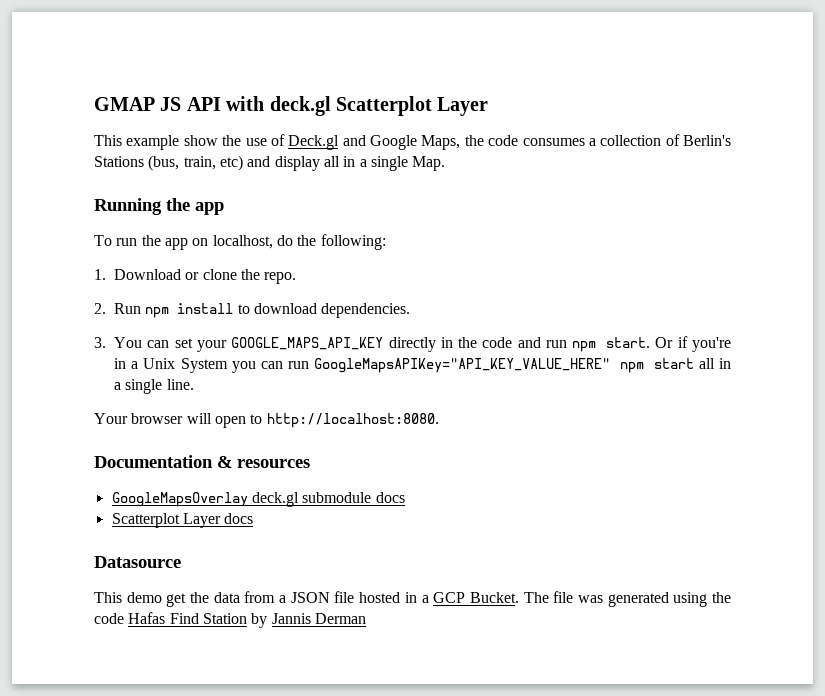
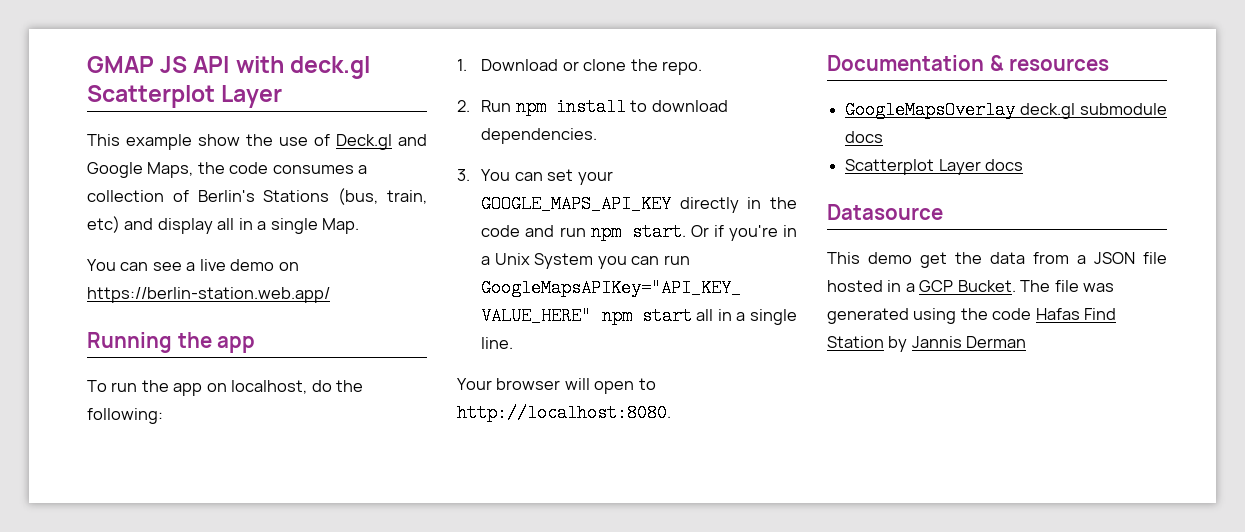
+ You can see a live demo on https://berlin-station.web.app/

